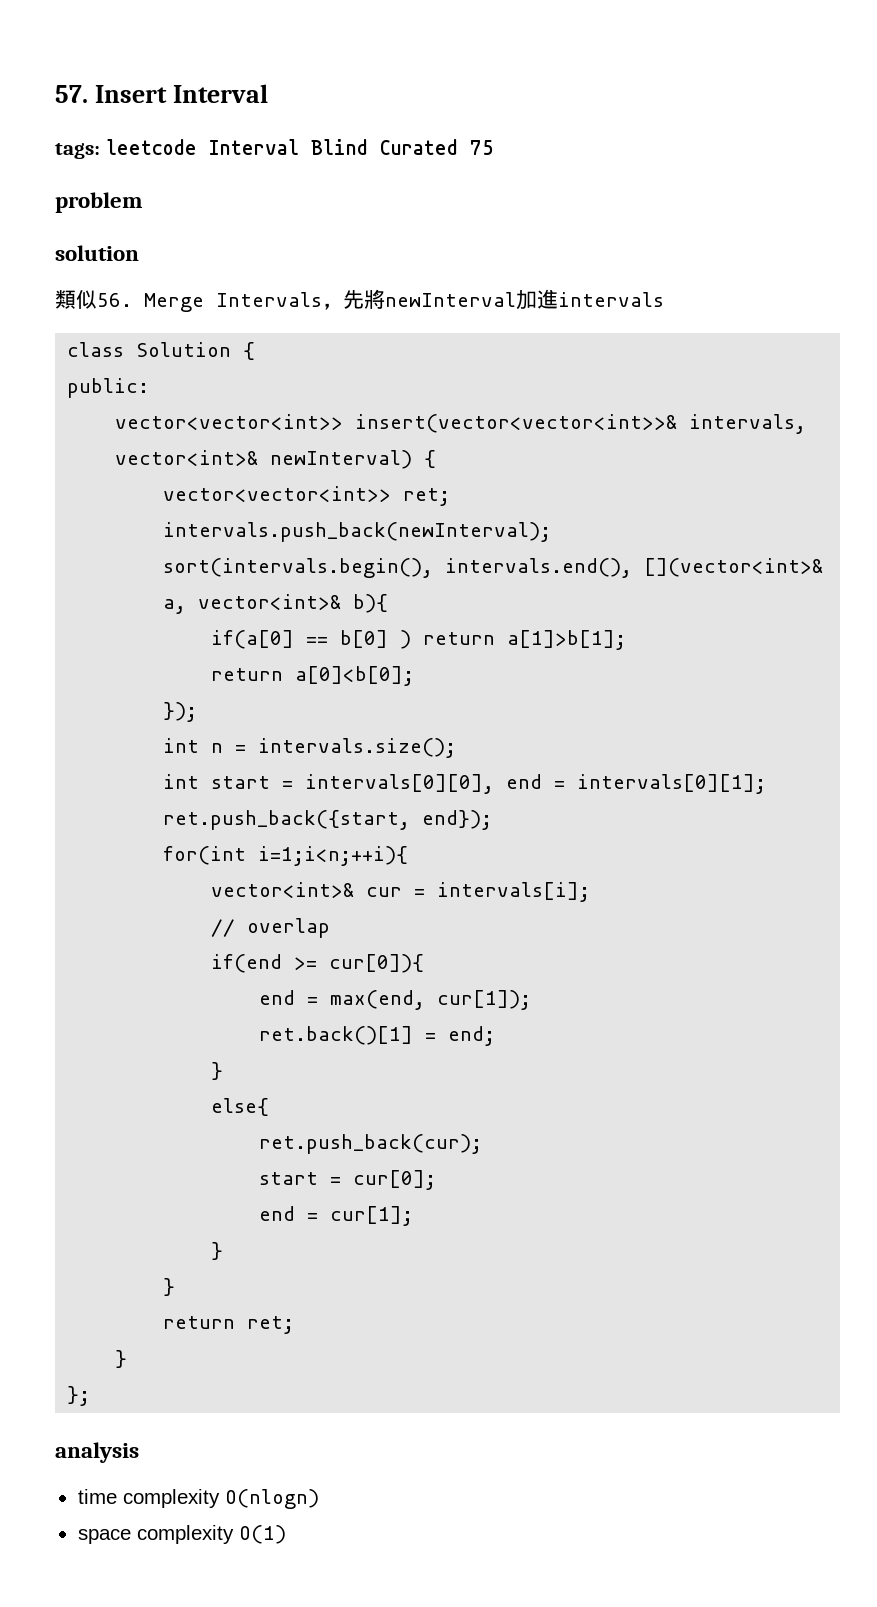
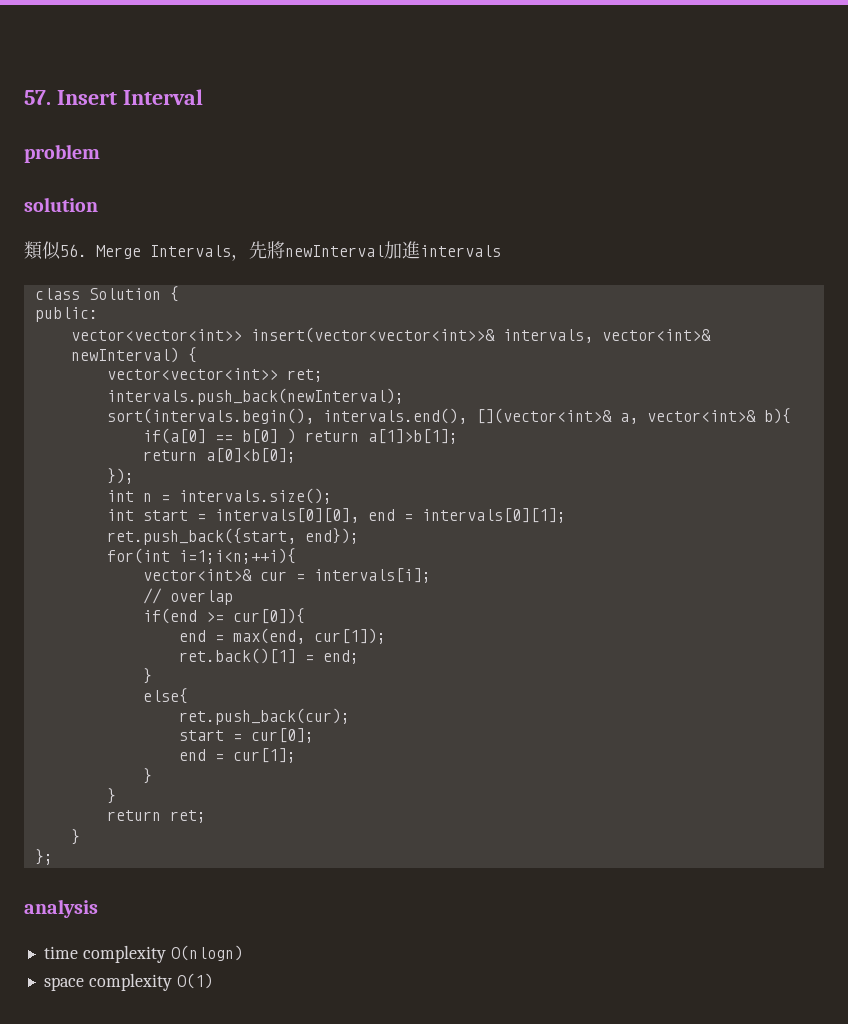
- tags: leetcode Interval Blind Curated 75

